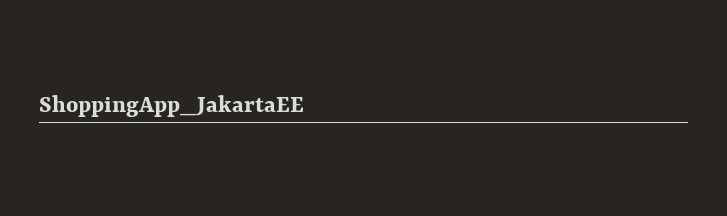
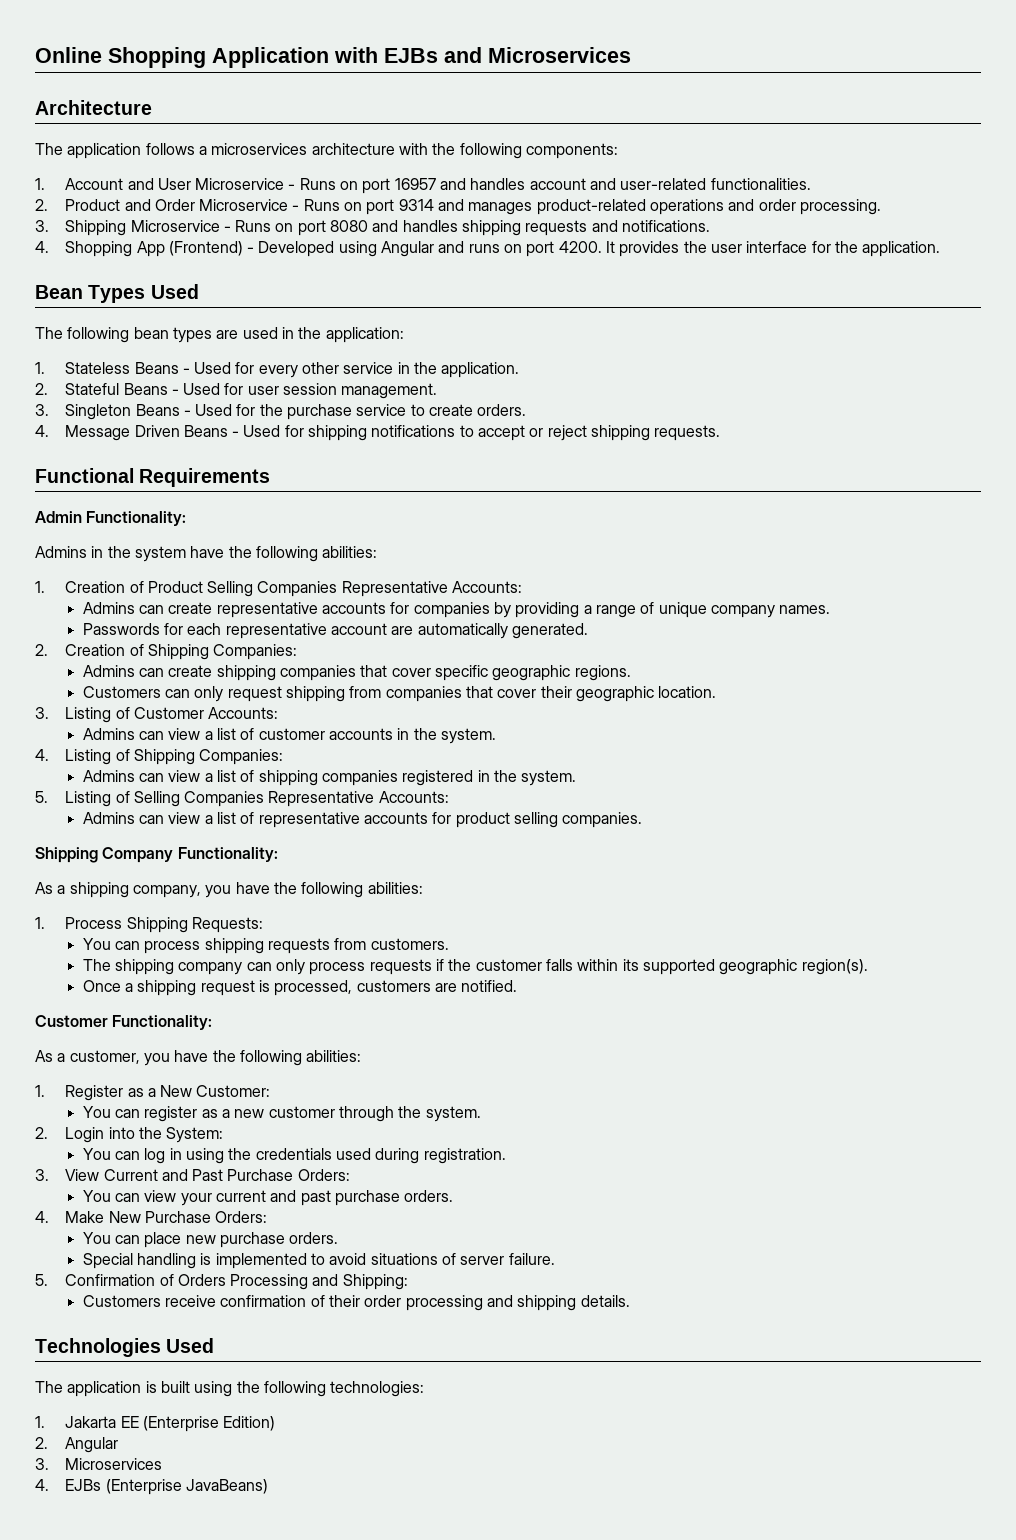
- ShoppingApp_JakartaEE
+ Online Shopping Application with EJBs and Microservices
+ Architecture
+ The application follows a microservices architecture with the following components:
+ 1. Account and User Microservice - Runs on port 16957 and handles account and user-related functionalities.
+ 2. Product and Order Microservice - Runs on port 9314 and manages product-related operations and order processing.
+ 3. Shipping Microservice - Runs on port 8080 and handles shipping requests and notifications.
+ 4. Shopping App (Frontend) - Developed using Angular and runs on port 4200. It provides the user interface for the application.
+ Bean Types Used
+ The following bean types are used in the application:
+ 1. Stateless Beans - Used for every other service in the application.
+ 2. Stateful Beans - Used for user session management.
+ 3. Singleton Beans - Used for the purchase service to create orders.
+ 4. Message Driven Beans - Used for shipping notifications to accept or reject shipping requests.
+ Functional Requirements
+ Admin Functionality:
+ Admins in the system have the following abilities:
+ 1. Creation of Product Selling Companies Representative Accounts:
+ Admins can create representative accounts for companies by providing a range of unique company names.
+ Passwords for each representative account are automatically generated.
+ 2. Creation of Shipping Companies:
+ Admins can create shipping companies that cover specific geographic regions.
+ Customers can only request shipping from companies that cover their geographic location.
+ 3. Listing of Customer Accounts:
+ Admins can view a list of customer accounts in the system.
+ 4. Listing of Shipping Companies:
+ Admins can view a list of shipping companies registered in the system.
+ 5. Listing of Selling Companies Representative Accounts:
+ Admins can view a list of representative accounts for product selling companies.
+ Shipping Company Functionality:
+ As a shipping company, you have the following abilities:
+ 1. Process Shipping Requests:
+ You can process shipping requests from customers.
+ The shipping company can only process requests if the customer falls within its supported geographic region(s).
+ Once a shipping request is processed, customers are notified.
+ Customer Functionality:
+ As a customer, you have the following abilities:
+ 1. Register as a New Customer:
+ You can register as a new customer through the system.
+ 2. Login into the System:
+ You can log in using the credentials used during registration.
+ 3. View Current and Past Purchase Orders:
+ You can view your current and past purchase orders.
+ 4. Make New Purchase Orders:
+ You can place new purchase orders.
+ Special handling is implemented to avoid situations of server failure.
+ 5. Confirmation of Orders Processing and Shipping:
+ Customers receive confirmation of their order processing and shipping details.
+ Technologies Used
+ The application is built using the following technologies:
+ 1. Jakarta EE (Enterprise Edition)
+ 2. Angular
+ 3. Microservices
+ 4. EJBs (Enterprise JavaBeans)

